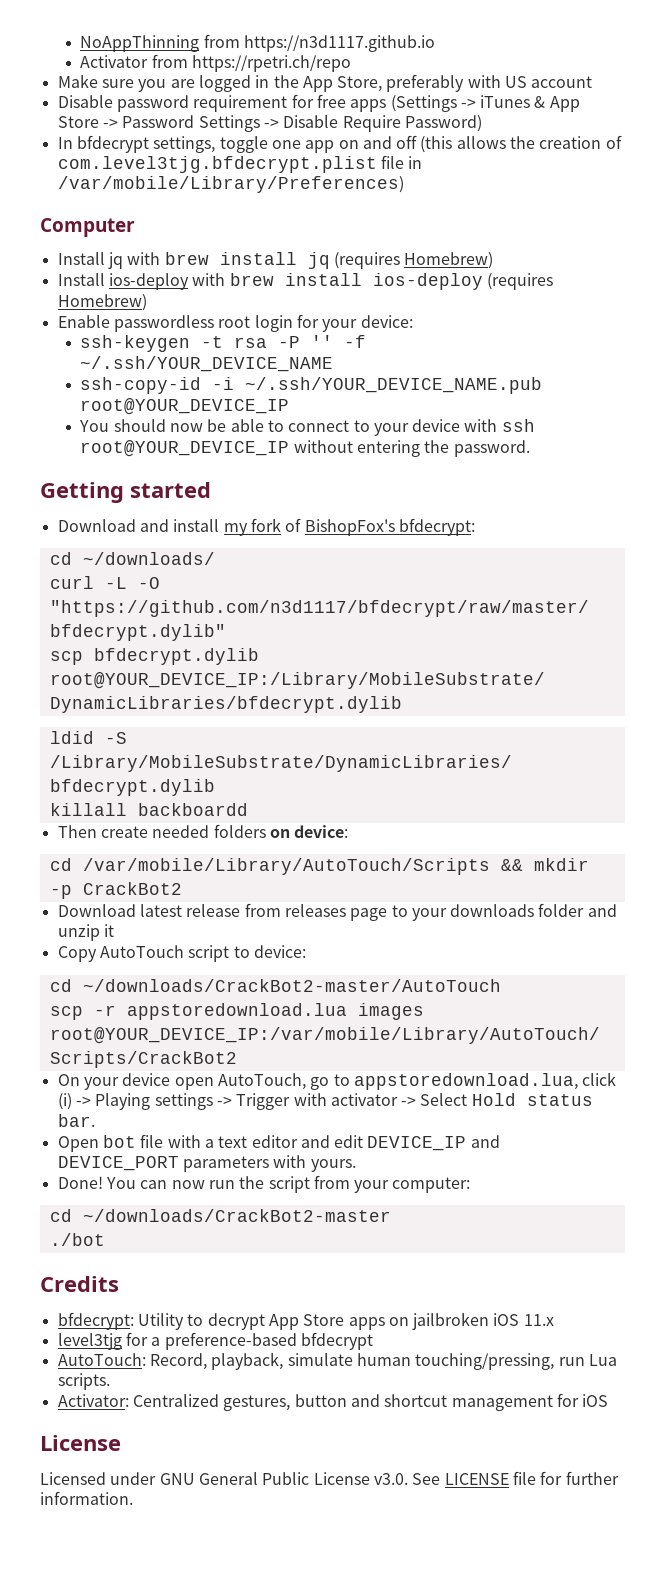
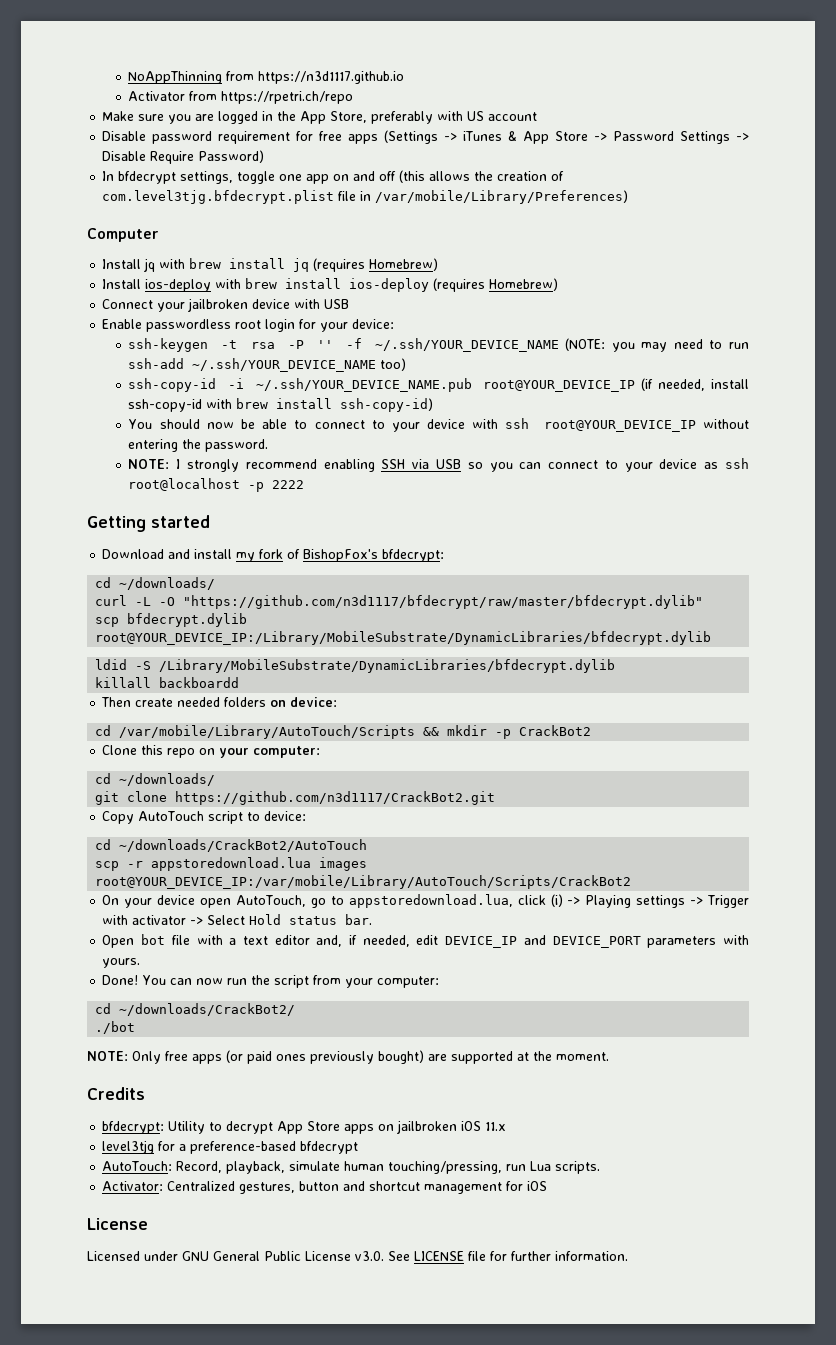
+ Connect your jailbroken device with USB
- ssh-keygen -t rsa -P '' -f ~/.ssh/YOUR_DEVICE_NAME
- ssh-copy-id -i ~/.ssh/YOUR_DEVICE_NAME.pub root@YOUR_DEVICE_IP
+ ssh-keygen -t rsa -P '' -f ~/.ssh/YOUR_DEVICE_NAME (NOTE: you may need to run ssh-add ~/.ssh/YOUR_DEVICE_NAME too)
+ ssh-copy-id -i ~/.ssh/YOUR_DEVICE_NAME.pub root@YOUR_DEVICE_IP (if needed, install ssh-copy-id with brew install ssh-copy-id)
+ NOTE: I strongly recommend enabling SSH via USB so you can connect to your device as ssh root@localhost -p 2222
- Download latest release from releases page to your downloads folder and unzip it
+ Clone this repo on your computer:
+ cd ~/downloads/
+ git clone https://github.com/n3d1117/CrackBot2.git
- cd ~/downloads/CrackBot2-master/AutoTouch
+ cd ~/downloads/CrackBot2/AutoTouch
- Open bot file with a text editor and edit DEVICE_IP and DEVICE_PORT parameters with yours.
+ Open bot file with a text editor and, if needed, edit DEVICE_IP and DEVICE_PORT parameters with yours.
- cd ~/downloads/CrackBot2-master
+ cd ~/downloads/CrackBot2/
+ NOTE: Only free apps (or paid ones previously bought) are supported at the moment.

